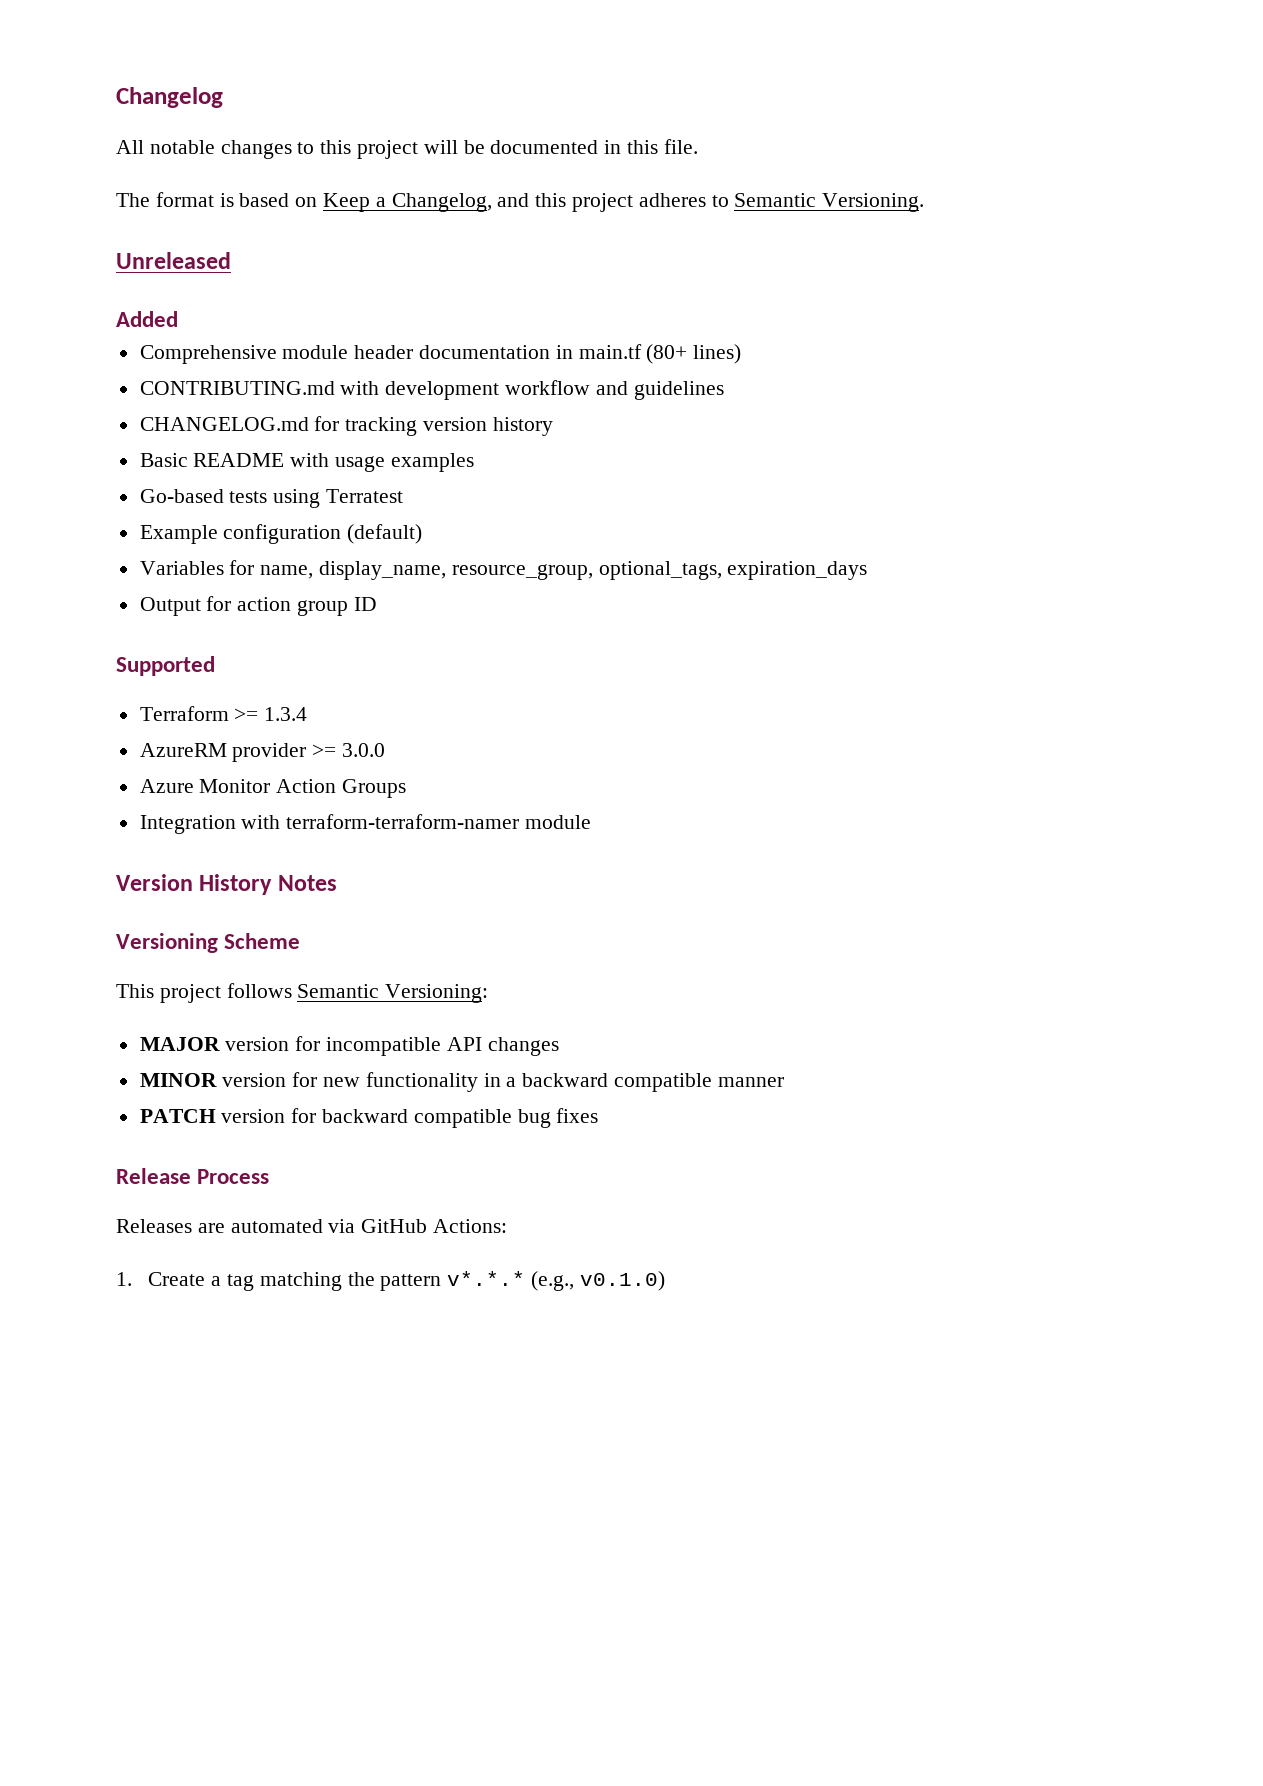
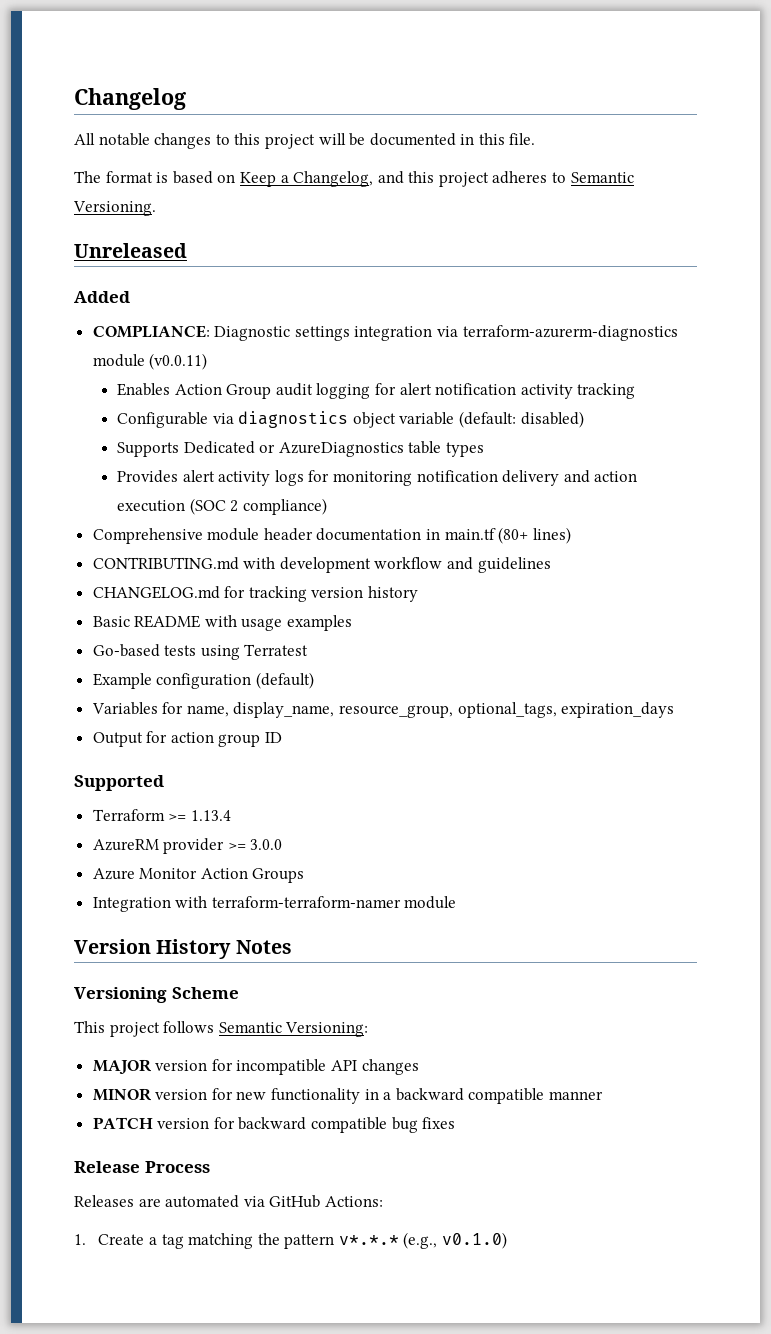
+ COMPLIANCE: Diagnostic settings integration via terraform-azurerm-diagnostics module (v0.0.11)
+ Enables Action Group audit logging for alert notification activity tracking
+ Configurable via diagnostics object variable (default: disabled)
+ Supports Dedicated or AzureDiagnostics table types
+ Provides alert activity logs for monitoring notification delivery and action execution (SOC 2 compliance)
- Terraform >= 1.3.4
+ Terraform >= 1.13.4

